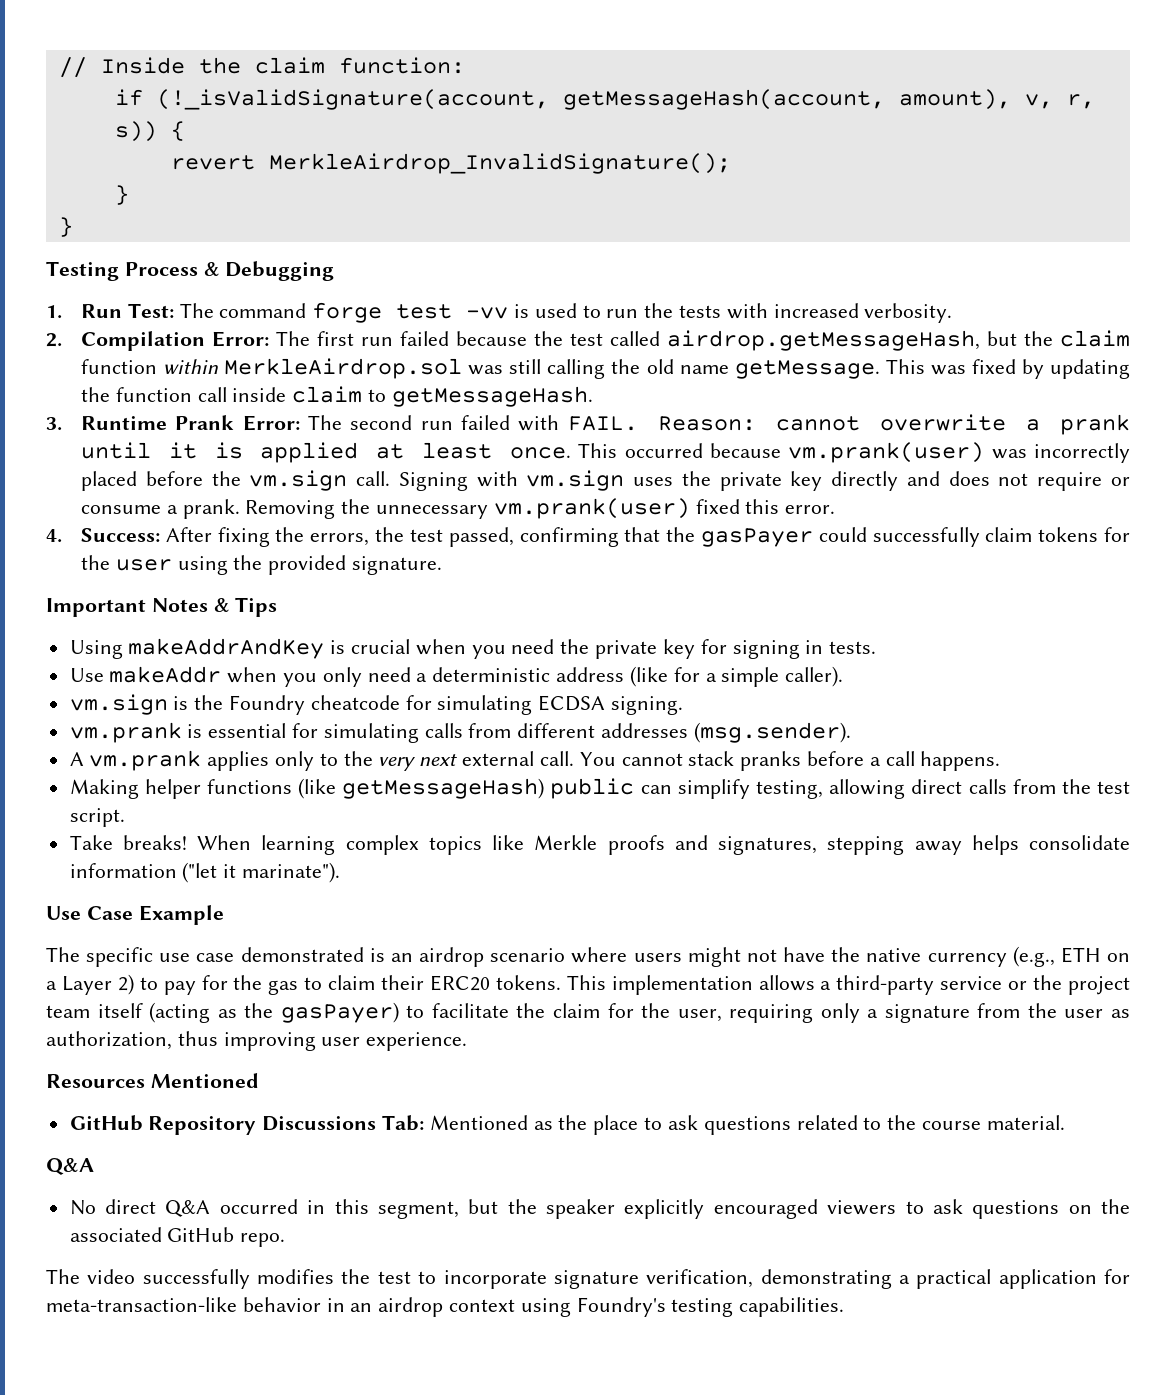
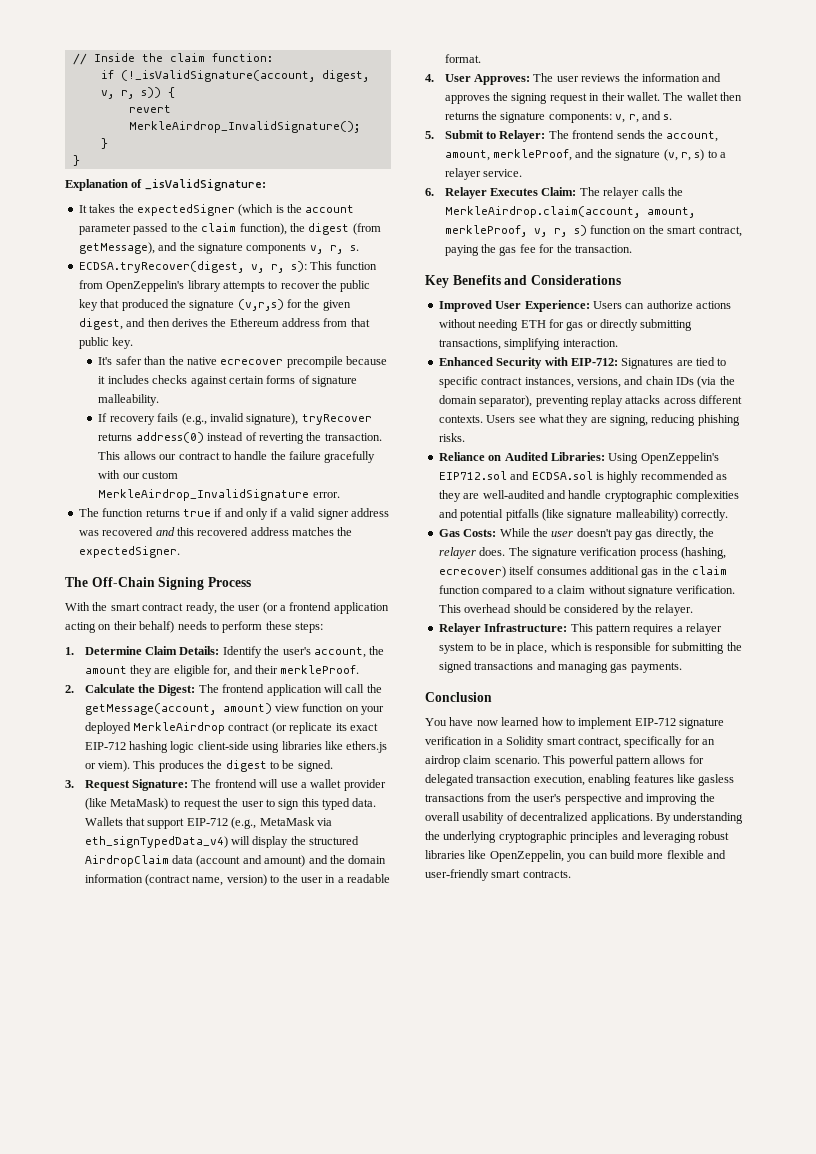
- if (!_isValidSignature(account, getMessageHash(account, amount), v, r, s)) {
+ if (!_isValidSignature(account, digest, v, r, s)) {
- Testing Process & Debugging
- 1. Run Test: The command forge test -vv is used to run the tests with increased verbosity.
- 2. Compilation Error: The first run failed because the test called airdrop.getMessageHash, but the claim function within MerkleAirdrop.sol was still calling the old name getMessage. This was fixed by updating the function call inside claim to getMessageHash.
- 3. Runtime Prank Error: The second run failed with FAIL. Reason: cannot overwrite a prank until it is applied at least once. This occurred because vm.prank(user) was incorrectly placed before the vm.sign call. Signing with vm.sign uses the private key directly and does not require or consume a prank. Removing the unnecessary vm.prank(user) fixed this error.
- 4. Success: After fixing the errors, the test passed, confirming that the gasPayer could successfully claim tokens for the user using the provided signature.
- Important Notes & Tips
- Using makeAddrAndKey is crucial when you need the private key for signing in tests.
- Use makeAddr when you only need a deterministic address (like for a simple caller).
- vm.sign is the Foundry cheatcode for simulating ECDSA signing.
- vm.prank is essential for simulating calls from different addresses (msg.sender).
- A vm.prank applies only to the very next external call. You cannot stack pranks before a call happens.
- Making helper functions (like getMessageHash) public can simplify testing, allowing direct calls from the test script.
- Take breaks! When learning complex topics like Merkle proofs and signatures, stepping away helps consolidate information ("let it marinate").
- Use Case Example
- The specific use case demonstrated is an airdrop scenario where users might not have the native currency (e.g., ETH on a Layer 2) to pay for the gas to claim their ERC20 tokens. This implementation allows a third-party service or the project team itself (acting as the gasPayer) to facilitate the claim for the user, requiring only a signature from the user as authorization, thus improving user experience.
- Resources Mentioned
- GitHub Repository Discussions Tab: Mentioned as the place to ask questions related to the course material.
- Q&A
- No direct Q&A occurred in this segment, but the speaker explicitly encouraged viewers to ask questions on the associated GitHub repo.
- The video successfully modifies the test to incorporate signature verification, demonstrating a practical application for meta-transaction-like behavior in an airdrop context using Foundry's testing capabilities.
+ Explanation of _isValidSignature:
+ It takes the expectedSigner (which is the account parameter passed to the claim function), the digest (from getMessage), and the signature components v, r, s.
+ ECDSA.tryRecover(digest, v, r, s): This function from OpenZeppelin's library attempts to recover the public key that produced the signature (v,r,s) for the given digest, and then derives the Ethereum address from that public key.
+ It's safer than the native ecrecover precompile because it includes checks against certain forms of signature malleability.
+ If recovery fails (e.g., invalid signature), tryRecover returns address(0) instead of reverting the transaction. This allows our contract to handle the failure gracefully with our custom MerkleAirdrop_InvalidSignature error.
+ The function returns true if and only if a valid signer address was recovered and this recovered address matches the expectedSigner.
+ The Off-Chain Signing Process
+ With the smart contract ready, the user (or a frontend application acting on their behalf) needs to perform these steps:
+ 1. Determine Claim Details: Identify the user's account, the amount they are eligible for, and their merkleProof.
+ 2. Calculate the Digest: The frontend application will call the getMessage(account, amount) view function on your deployed MerkleAirdrop contract (or replicate its exact EIP-712 hashing logic client-side using libraries like ethers.js or viem). This produces the digest to be signed.
+ 3. Request Signature: The frontend will use a wallet provider (like MetaMask) to request the user to sign this typed data. Wallets that support EIP-712 (e.g., MetaMask via eth_signTypedData_v4) will display the structured AirdropClaim data (account and amount) and the domain information (contract name, version) to the user in a readable format.
+ 4. User Approves: The user reviews the information and approves the signing request in their wallet. The wallet then returns the signature components: v, r, and s.
+ 5. Submit to Relayer: The frontend sends the account, amount, merkleProof, and the signature (v, r, s) to a relayer service.
+ 6. Relayer Executes Claim: The relayer calls the MerkleAirdrop.claim(account, amount, merkleProof, v, r, s) function on the smart contract, paying the gas fee for the transaction.
+ Key Benefits and Considerations
+ Improved User Experience: Users can authorize actions without needing ETH for gas or directly submitting transactions, simplifying interaction.
+ Enhanced Security with EIP-712: Signatures are tied to specific contract instances, versions, and chain IDs (via the domain separator), preventing replay attacks across different contexts. Users see what they are signing, reducing phishing risks.
+ Reliance on Audited Libraries: Using OpenZeppelin's EIP712.sol and ECDSA.sol is highly recommended as they are well-audited and handle cryptographic complexities and potential pitfalls (like signature malleability) correctly.
+ Gas Costs: While the user doesn't pay gas directly, the relayer does. The signature verification process (hashing, ecrecover) itself consumes additional gas in the claim function compared to a claim without signature verification. This overhead should be considered by the relayer.
+ Relayer Infrastructure: This pattern requires a relayer system to be in place, which is responsible for submitting the signed transactions and managing gas payments.
+ Conclusion
+ You have now learned how to implement EIP-712 signature verification in a Solidity smart contract, specifically for an airdrop claim scenario. This powerful pattern allows for delegated transaction execution, enabling features like gasless transactions from the user's perspective and improving the overall usability of decentralized applications. By understanding the underlying cryptographic principles and leveraging robust libraries like OpenZeppelin, you can build more flexible and user-friendly smart contracts.

